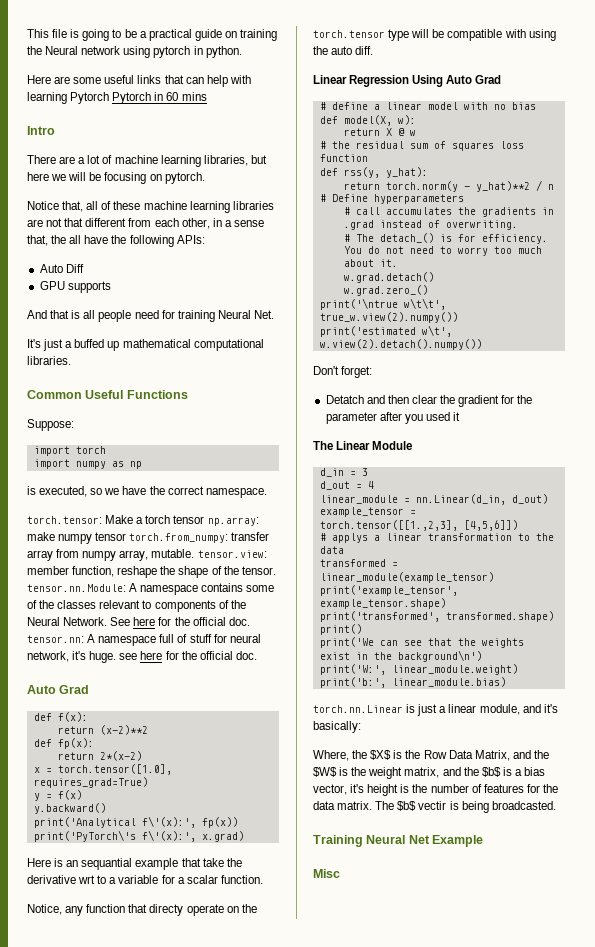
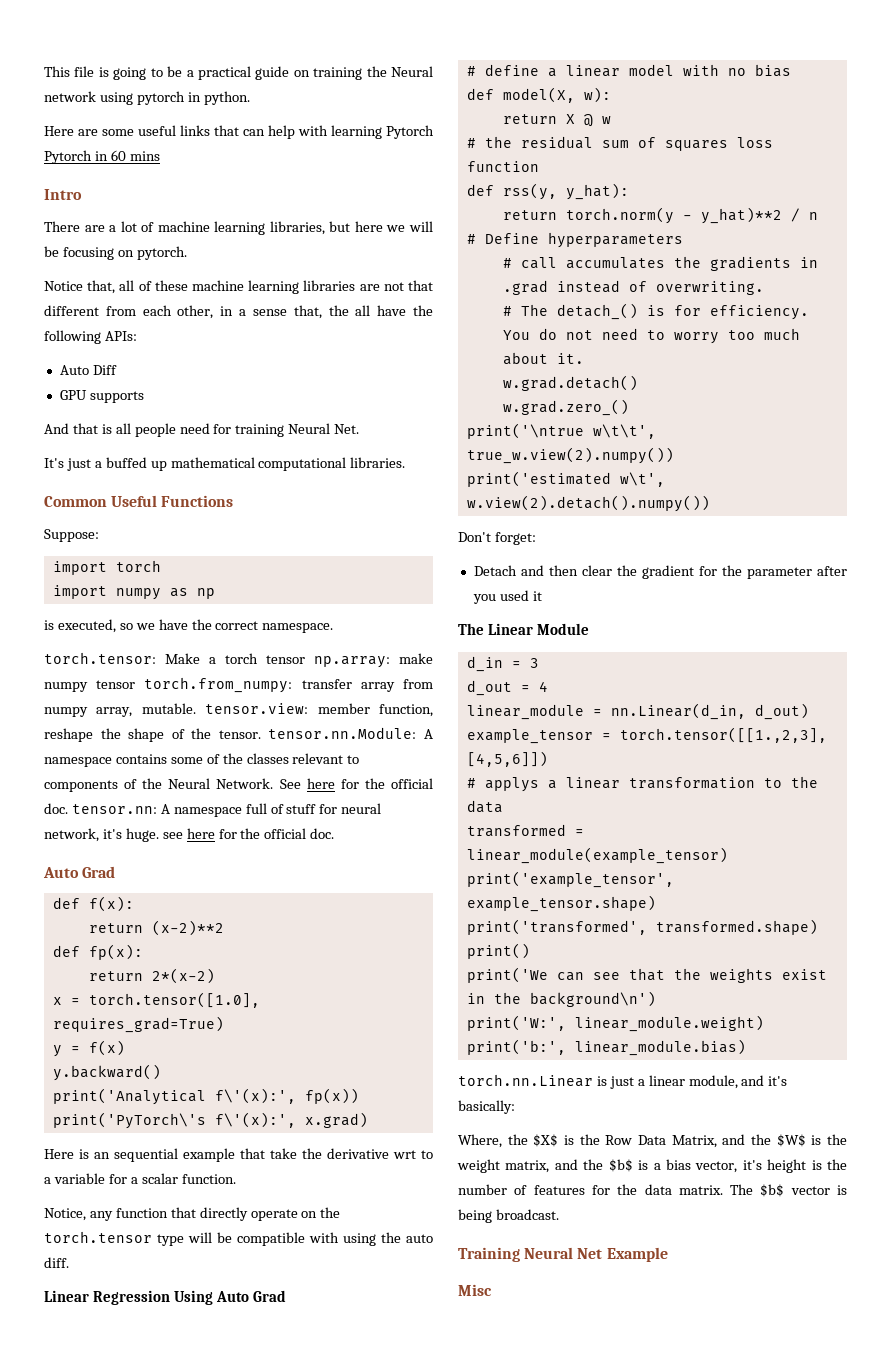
- Here is an sequantial example that take the derivative wrt to a variable for a scalar function.
+ Here is an sequential example that take the derivative wrt to a variable for a scalar function.
- Notice, any function that directy operate on the torch.tensor type will be compatible with using the auto diff.
+ Notice, any function that directly operate on the torch.tensor type will be compatible with using the auto diff.
- Detatch and then clear the gradient for the parameter after you used it
+ Detach and then clear the gradient for the parameter after you used it
- The $b$ vectir is being broadcasted.
+ The $b$ vector is being broadcast.

